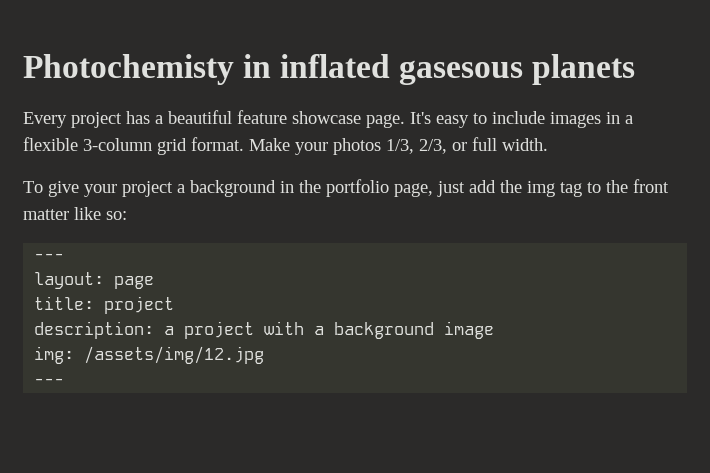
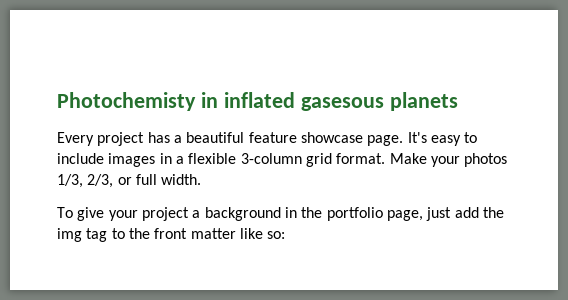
  To give your project a background in the portfolio page, just add the img tag to the front matter like so:
- ---
- layout: page
- title: project
- description: a project with a background image
- img: /assets/img/12.jpg
- ---

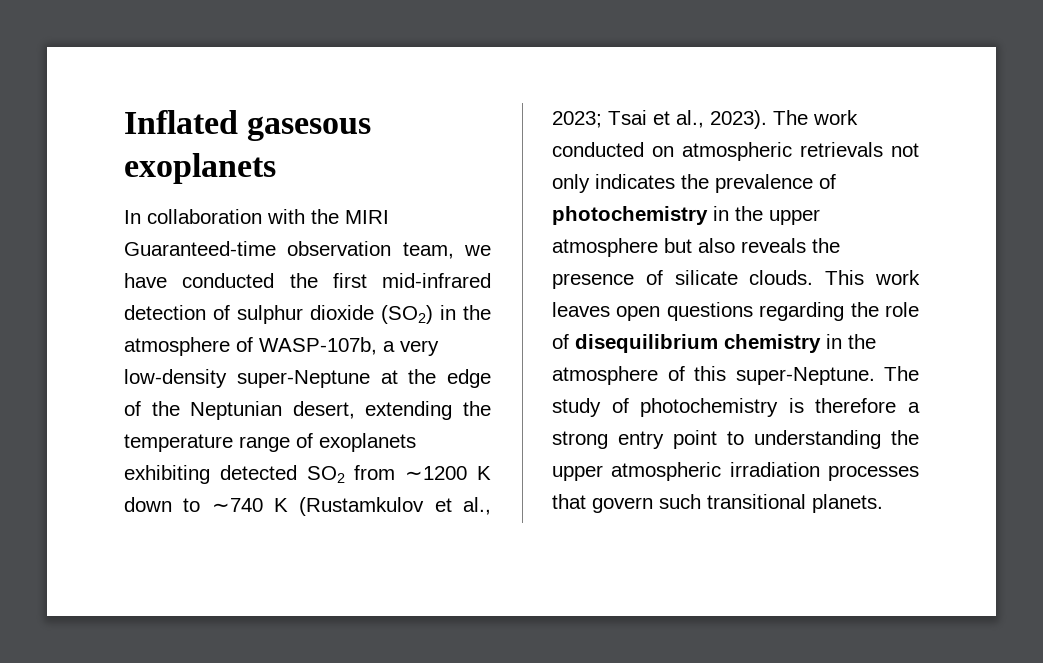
- Photochemisty in inflated gasesous planets
- Every project has a beautiful feature showcase page. It's easy to include images in a flexible 3-column grid format. Make your photos 1/3, 2/3, or full width.
- To give your project a background in the portfolio page, just add the img tag to the front matter like so:
+ Inflated gasesous exoplanets
+ In collaboration with the MIRI Guaranteed-time observation team, we have conducted the first mid-infrared detection of sulphur dioxide (SO2) in the atmosphere of WASP-107b, a very low-density super-Neptune at the edge of the Neptunian desert, extending the temperature range of exoplanets exhibiting detected SO2 from ∼1200 K down to ∼740 K (Rustamkulov et al., 2023; Tsai et al., 2023). The work conducted on atmospheric retrievals not only indicates the prevalence of photochemistry in the upper atmosphere but also reveals the presence of silicate clouds. This work leaves open questions regarding the role of disequilibrium chemistry in the atmosphere of this super-Neptune. The study of photochemistry is therefore a strong entry point to understanding the upper atmospheric irradiation processes that govern such transitional planets.

